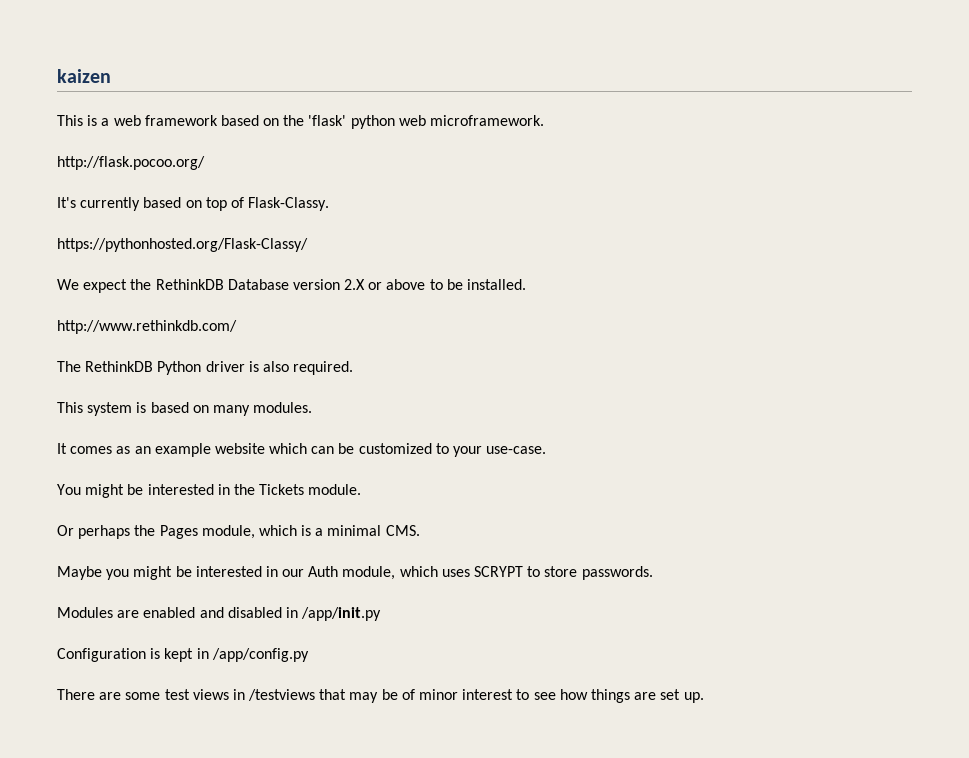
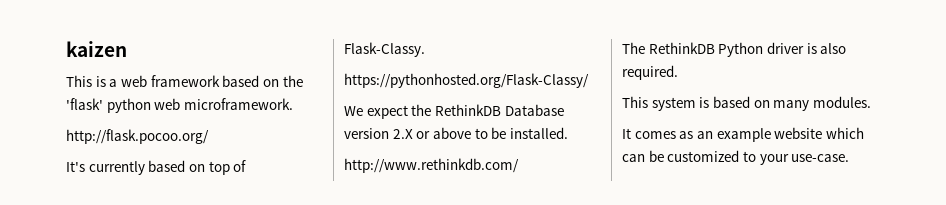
- You might be interested in the Tickets module.
- Or perhaps the Pages module, which is a minimal CMS.
- Maybe you might be interested in our Auth module, which uses SCRYPT to store passwords.
- Modules are enabled and disabled in /app/init.py
- Configuration is kept in /app/config.py
- There are some test views in /testviews that may be of minor interest to see how things are set up.

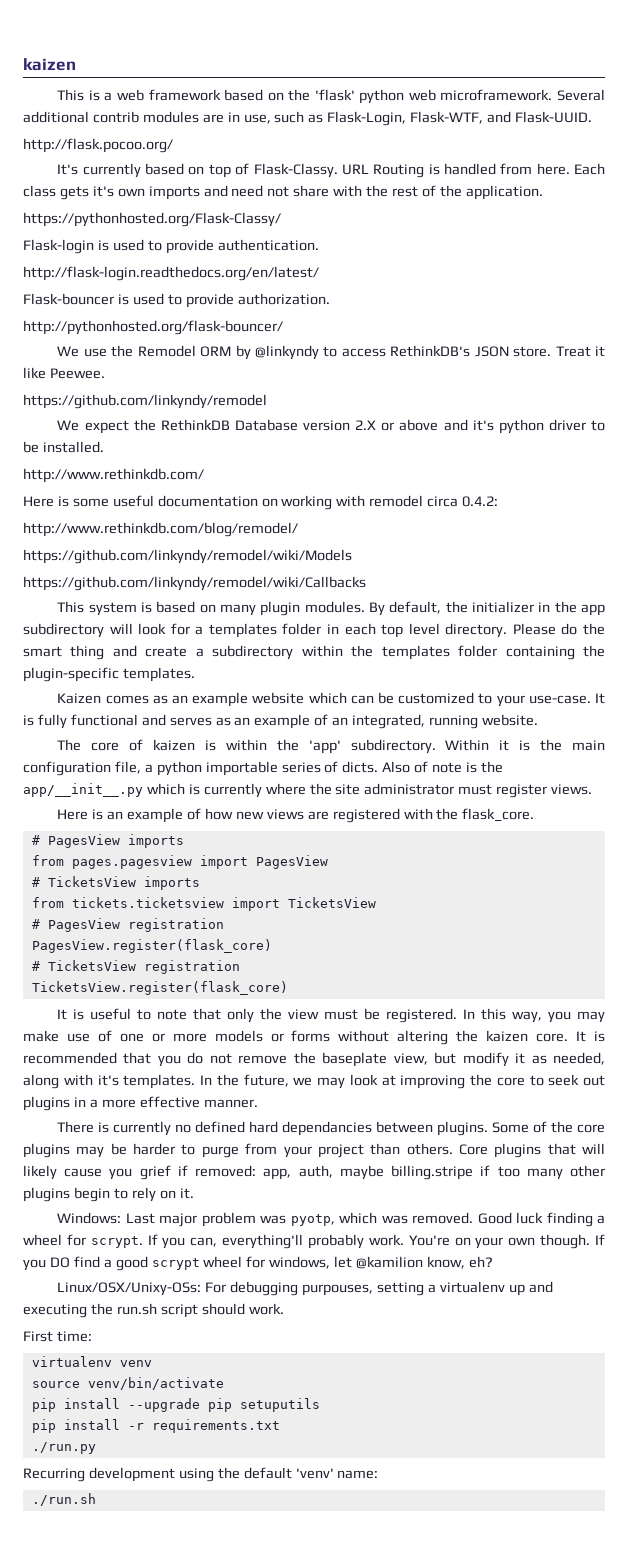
+ Several additional contrib modules are in use, such as Flask-Login, Flask-WTF, and Flask-UUID.
- It's currently based on top of Flask-Classy.
+ It's currently based on top of Flask-Classy. URL Routing is handled from here. Each class gets it's own imports and need not share with the rest of the application.
  https://pythonhosted.org/Flask-Classy/
+ Flask-login is used to provide authentication.
+ http://flask-login.readthedocs.org/en/latest/
+ Flask-bouncer is used to provide authorization.
+ http://pythonhosted.org/flask-bouncer/
+ We use the Remodel ORM by @linkyndy to access RethinkDB's JSON store. Treat it like Peewee.
+ https://github.com/linkyndy/remodel
- We expect the RethinkDB Database version 2.X or above to be installed.
+ We expect the RethinkDB Database version 2.X or above and it's python driver to be installed.
- The RethinkDB Python driver is also required.
+ Here is some useful documentation on working with remodel circa 0.4.2:
+ http://www.rethinkdb.com/blog/remodel/
+ https://github.com/linkyndy/remodel/wiki/Models
+ https://github.com/linkyndy/remodel/wiki/Callbacks
- This system is based on many modules.
- It comes as an example website which can be customized to your use-case.
+ This system is based on many plugin modules. By default, the initializer in the app subdirectory will look for a templates folder in each top level directory. Please do the smart thing and create a subdirectory within the templates folder containing the plugin-specific templates.
+ Kaizen comes as an example website which can be customized to your use-case.
+ It is fully functional and serves as an example of an integrated, running website.
+ The core of kaizen is within the 'app' subdirectory. Within it is the main configuration file, a python importable series of dicts. Also of note is the app/__init__.py which is currently where the site administrator must register views.
+ Here is an example of how new views are registered with the flask_core.
+ # PagesView imports
+ from pages.pagesview import PagesView
+ # TicketsView imports
+ from tickets.ticketsview import TicketsView
+ # PagesView registration
+ PagesView.register(flask_core)
+ # TicketsView registration
+ TicketsView.register(flask_core)
+ It is useful to note that only the view must be registered. In this way, you may make use of one or more models or forms without altering the kaizen core. It is recommended that you do not remove the baseplate view, but modify it as needed, along with it's templates. In the future, we may look at improving the core to seek out plugins in a more effective manner.
+ There is currently no defined hard dependancies between plugins. Some of the core plugins may be harder to purge from your project than others. Core plugins that will likely cause you grief if removed: app, auth, maybe billing.stripe if too many other plugins begin to rely on it.
+ Windows: Last major problem was pyotp, which was removed. Good luck finding a wheel for scrypt. If you can, everything'll probably work. You're on your own though. If you DO find a good scrypt wheel for windows, let @kamilion know, eh?
+ Linux/OSX/Unixy-OSs: For debugging purpouses, setting a virtualenv up and executing the run.sh script should work.
+ First time:
+ virtualenv venv
+ source venv/bin/activate
+ pip install --upgrade pip setuputils
+ pip install -r requirements.txt
+ ./run.py
+ Recurring development using the default 'venv' name:
+ ./run.sh

